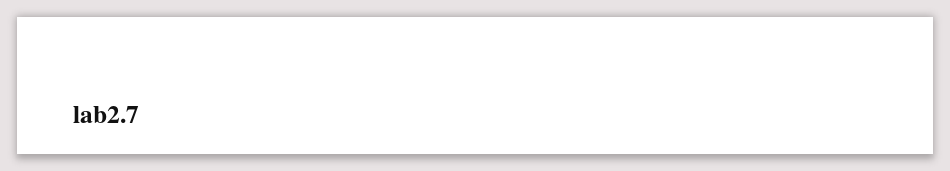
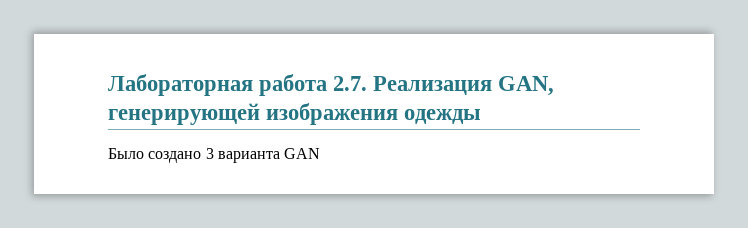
- lab2.7
+ Лабораторная работа 2.7. Реализация GAN, генерирующей изображения одежды
+ Было создано 3 варианта GAN

